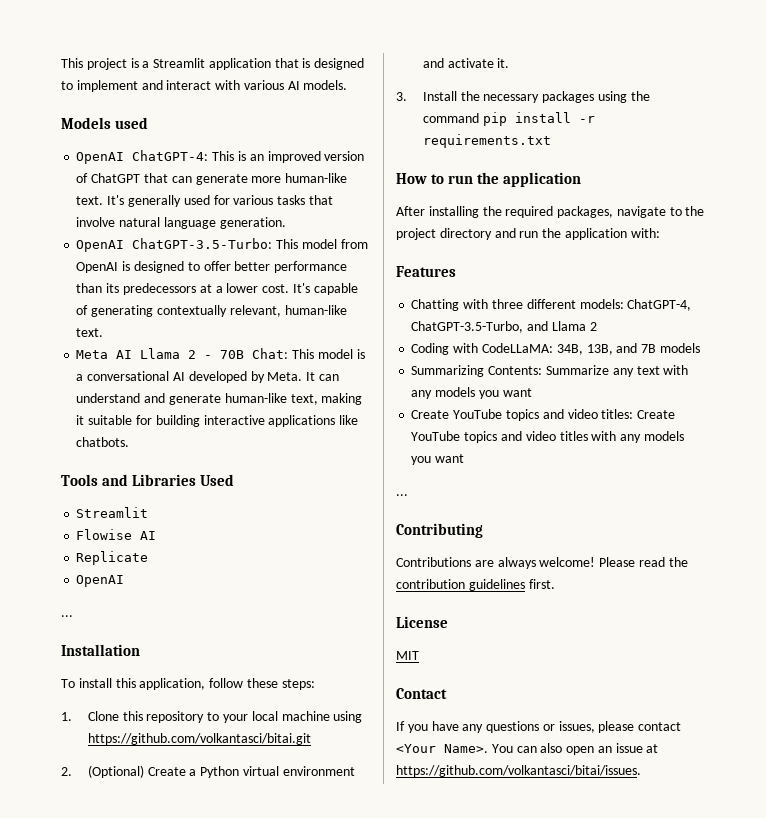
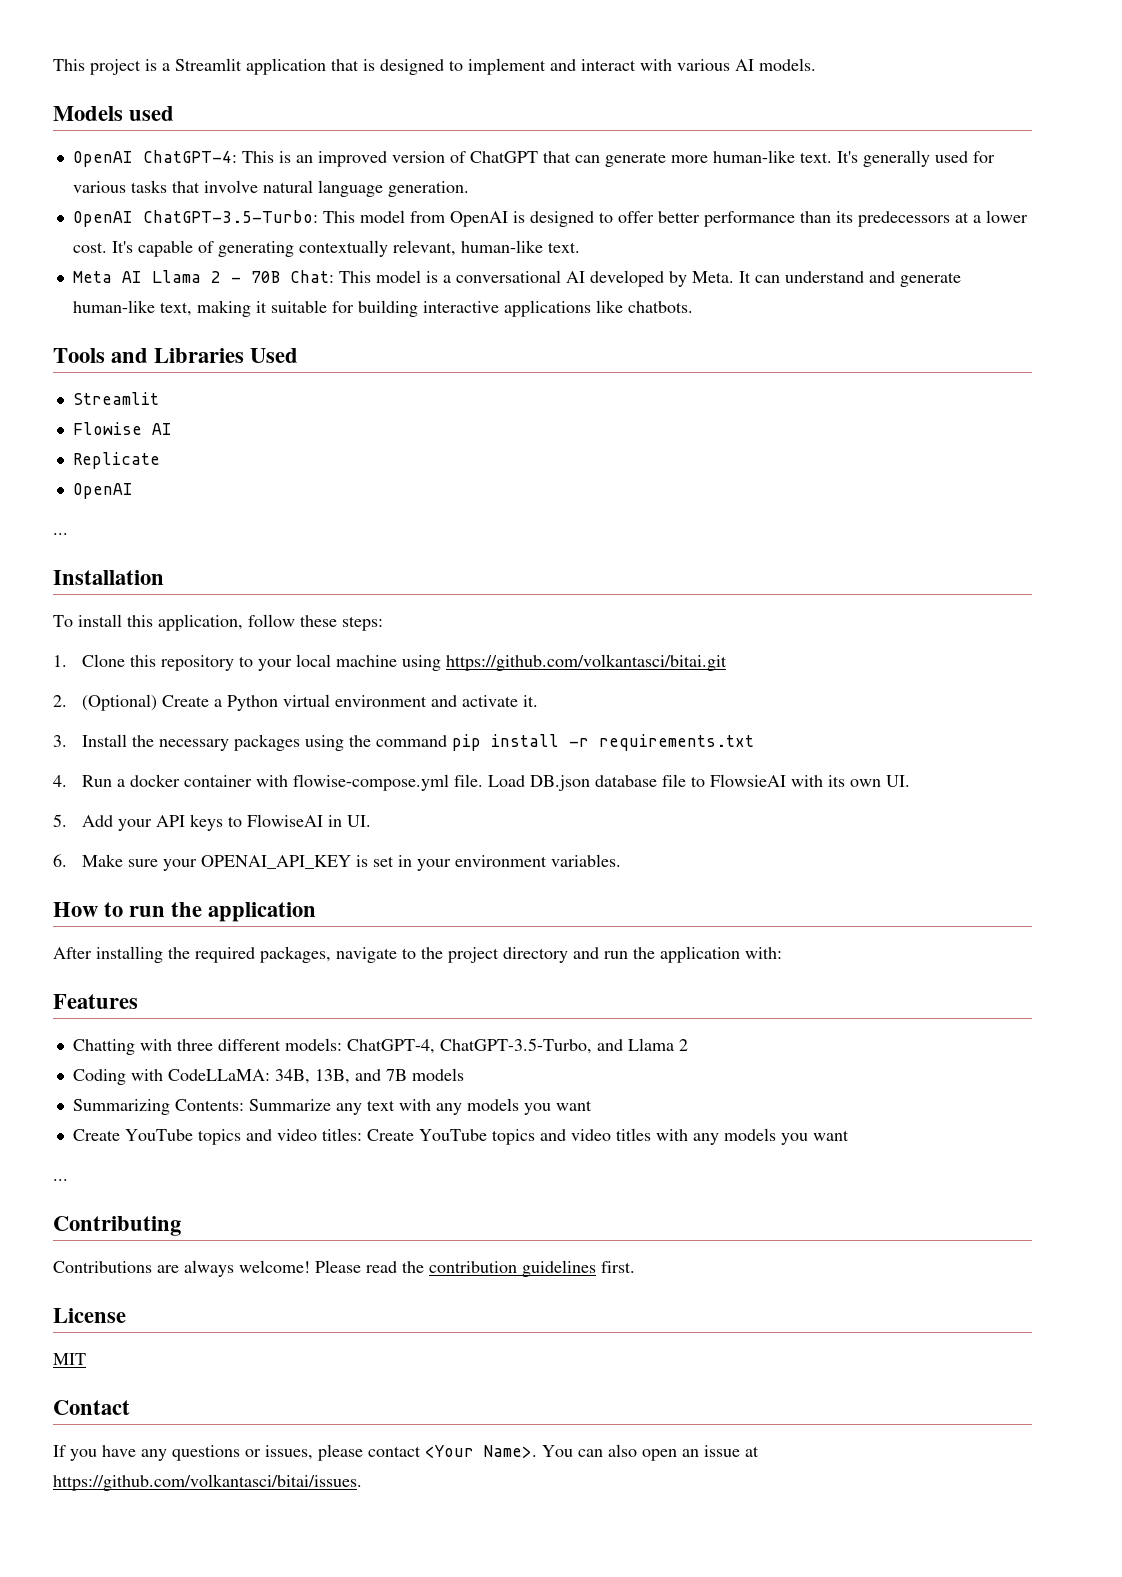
+ 4. Run a docker container with flowise-compose.yml file. Load DB.json database file to FlowsieAI with its own UI.
+ 5. Add your API keys to FlowiseAI in UI.
+ 6. Make sure your OPENAI_API_KEY is set in your environment variables.

